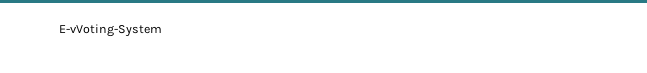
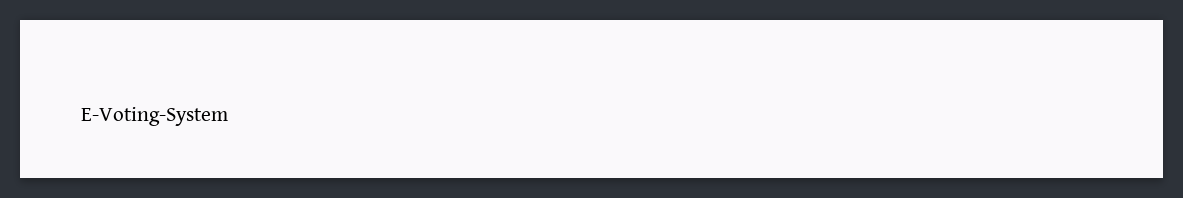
- E-vVoting-System
+ E-Voting-System

